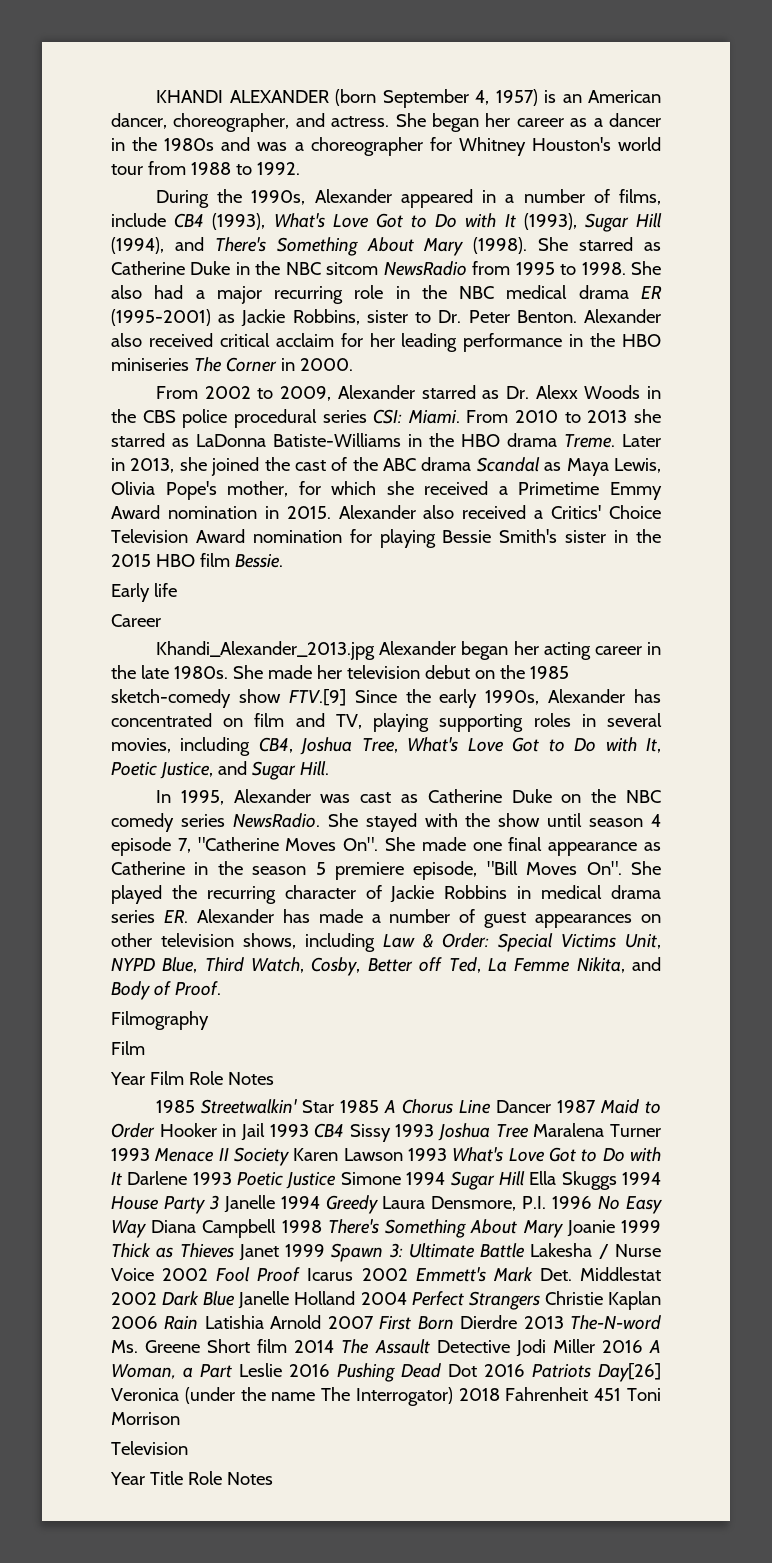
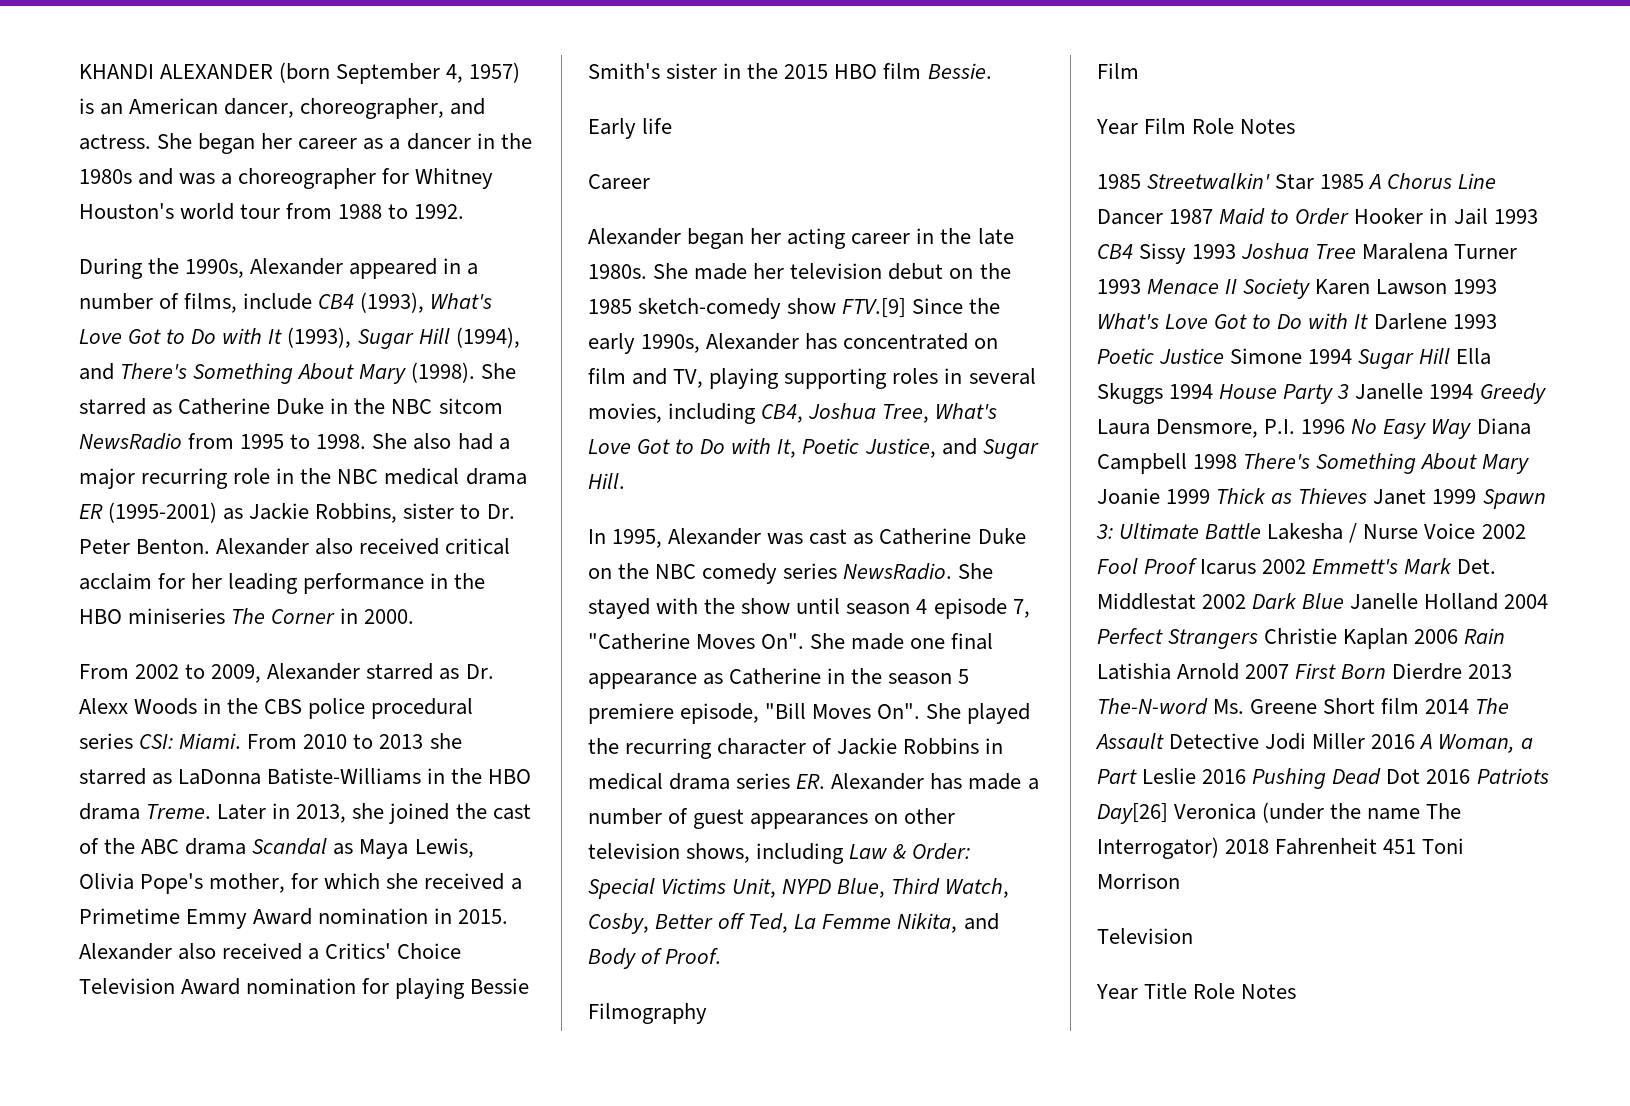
- Khandi_Alexander_2013.jpg Alexander began her acting career in the late 1980s.
+ Alexander began her acting career in the late 1980s.

